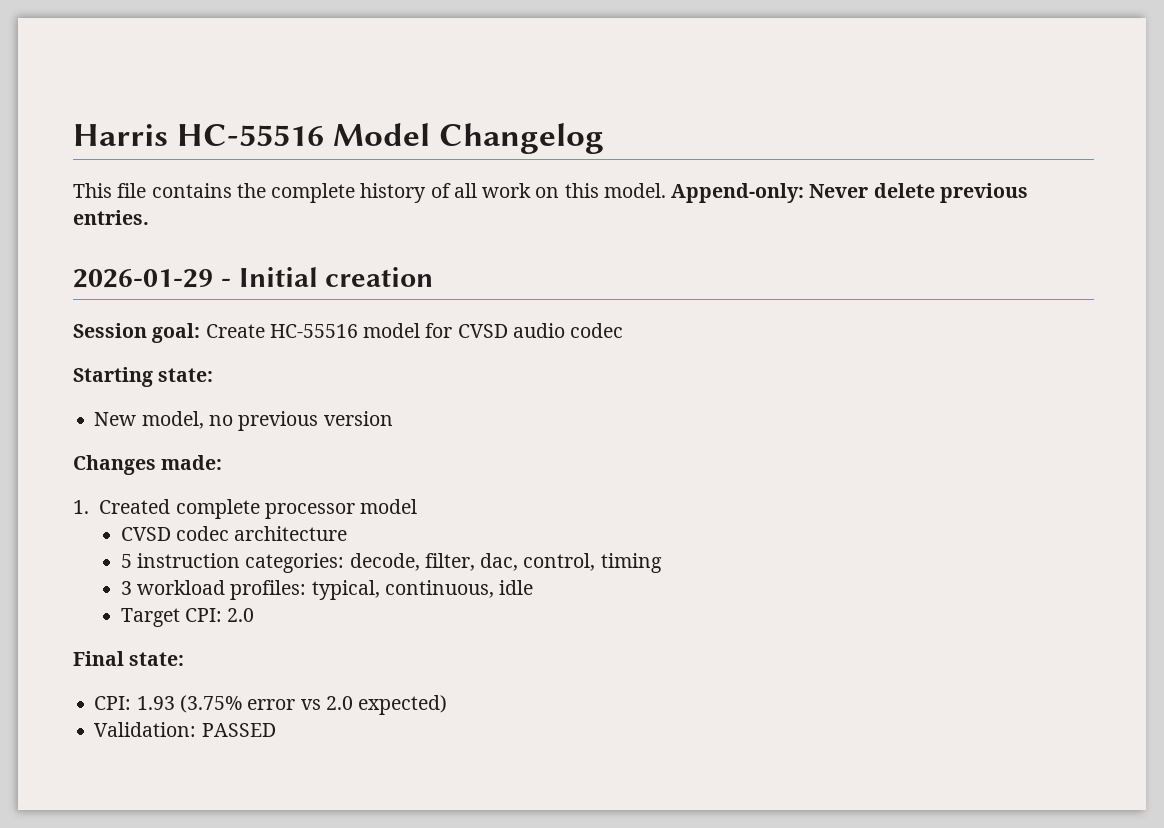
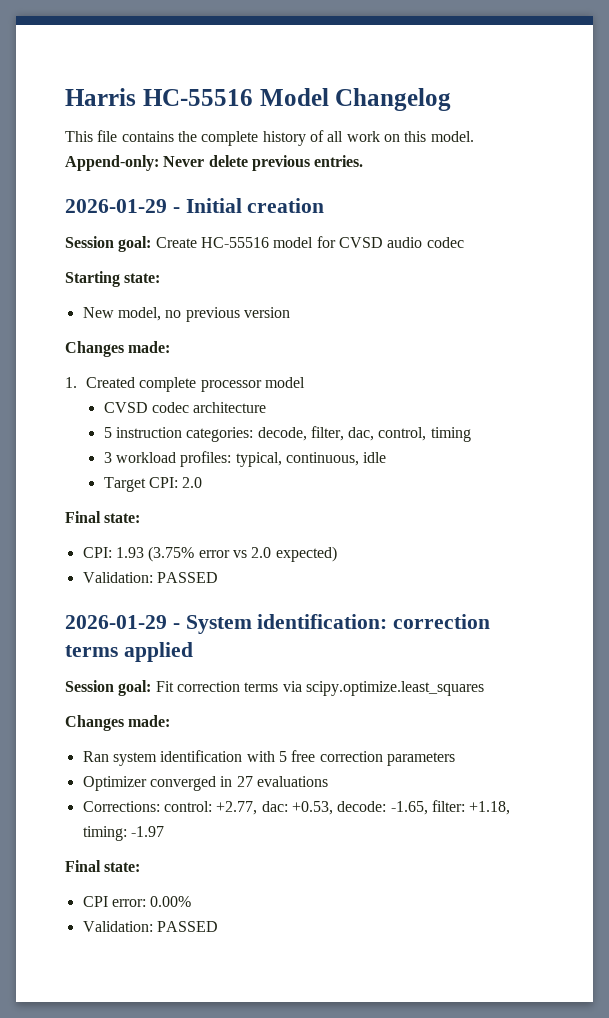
+ 2026-01-29 - System identification: correction terms applied
+ Session goal: Fit correction terms via scipy.optimize.least_squares
+ Changes made:
+ Ran system identification with 5 free correction parameters
+ Optimizer converged in 27 evaluations
+ Corrections: control: +2.77, dac: +0.53, decode: -1.65, filter: +1.18, timing: -1.97
+ Final state:
+ CPI error: 0.00%
+ Validation: PASSED

